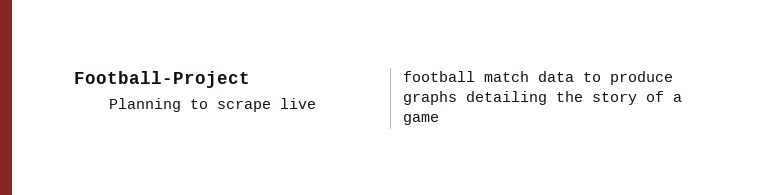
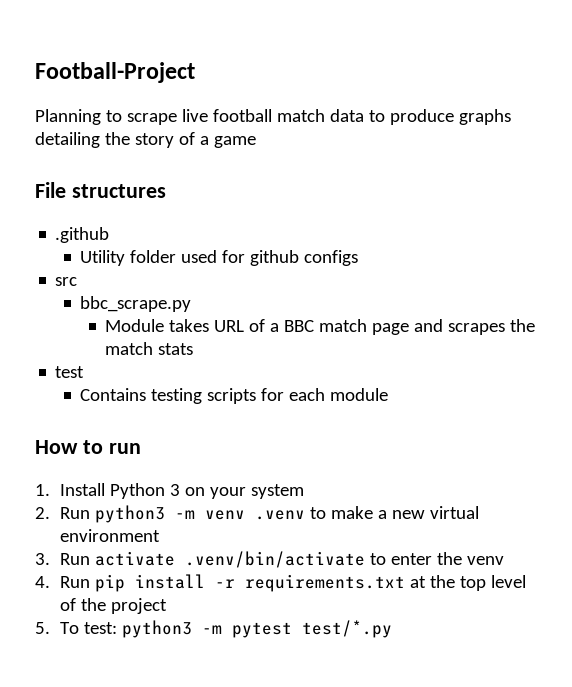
+ File structures
+ .github
+ Utility folder used for github configs
+ src
+ bbc_scrape.py
+ Module takes URL of a BBC match page and scrapes the match stats
+ test
+ Contains testing scripts for each module
+ How to run
+ 1. Install Python 3 on your system
+ 2. Run python3 -m venv .venv to make a new virtual environment
+ 3. Run activate .venv/bin/activate to enter the venv
+ 4. Run pip install -r requirements.txt at the top level of the project
+ 5. To test: python3 -m pytest test/*.py

